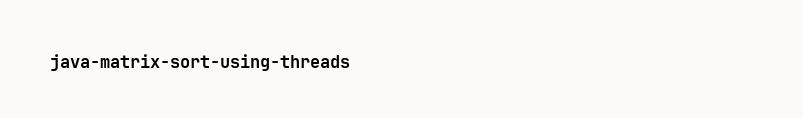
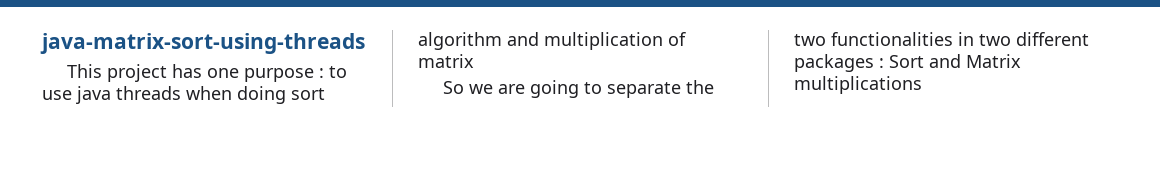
+ This project has one purpose : to use java threads when doing sort algorithm and multiplication of matrix
+ So we are going to separate the two functionalities in two different packages : Sort and Matrix multiplications

